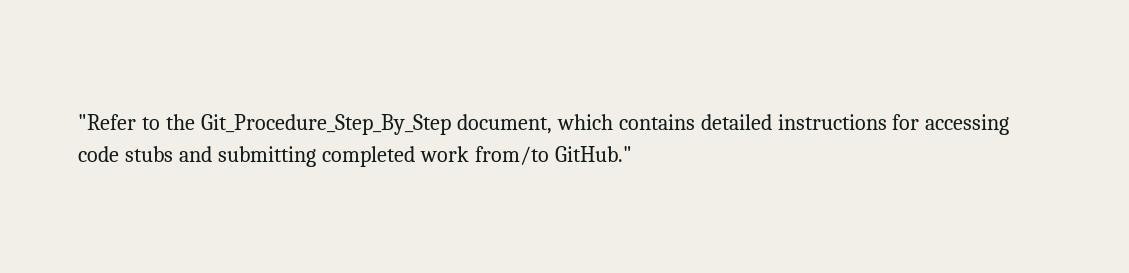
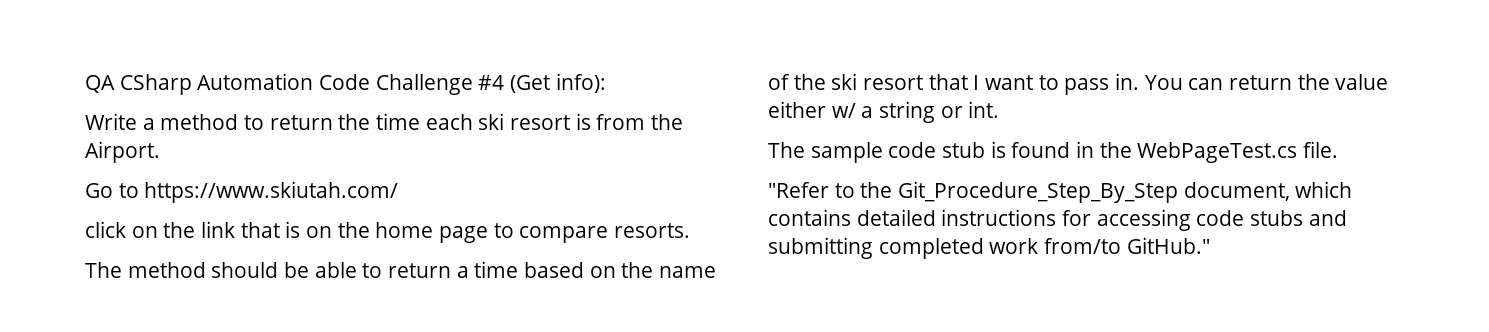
+ QA CSharp Automation Code Challenge #4 (Get info):
+ Write a method to return the time each ski resort is from the Airport.
+ Go to https://www.skiutah.com/
+ click on the link that is on the home page to compare resorts.
+ The method should be able to return a time based on the name of the ski resort that I want to pass in. You can return the value either w/ a string or int.
+ The sample code stub is found in the WebPageTest.cs file.

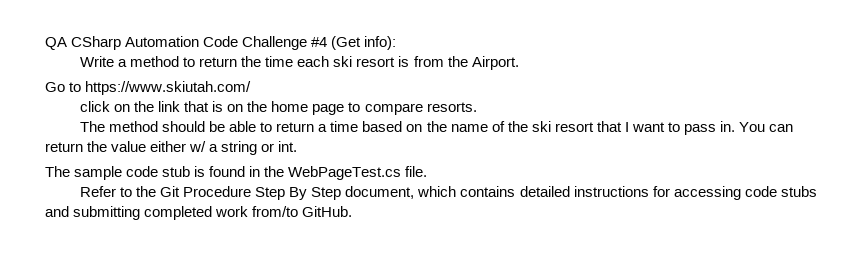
- "Refer to the Git_Procedure_Step_By_Step document, which contains detailed instructions for accessing code stubs and submitting completed work from/to GitHub."
+ Refer to the Git Procedure Step By Step document, which contains detailed instructions for accessing code stubs and submitting completed work from/to GitHub.

